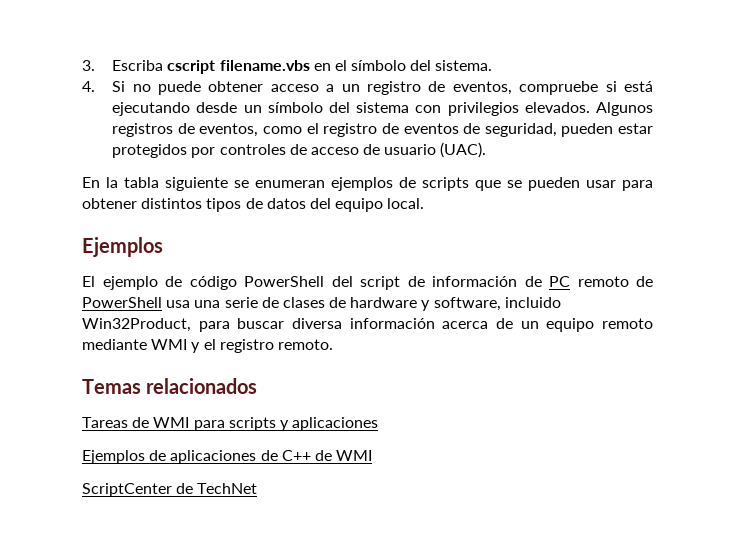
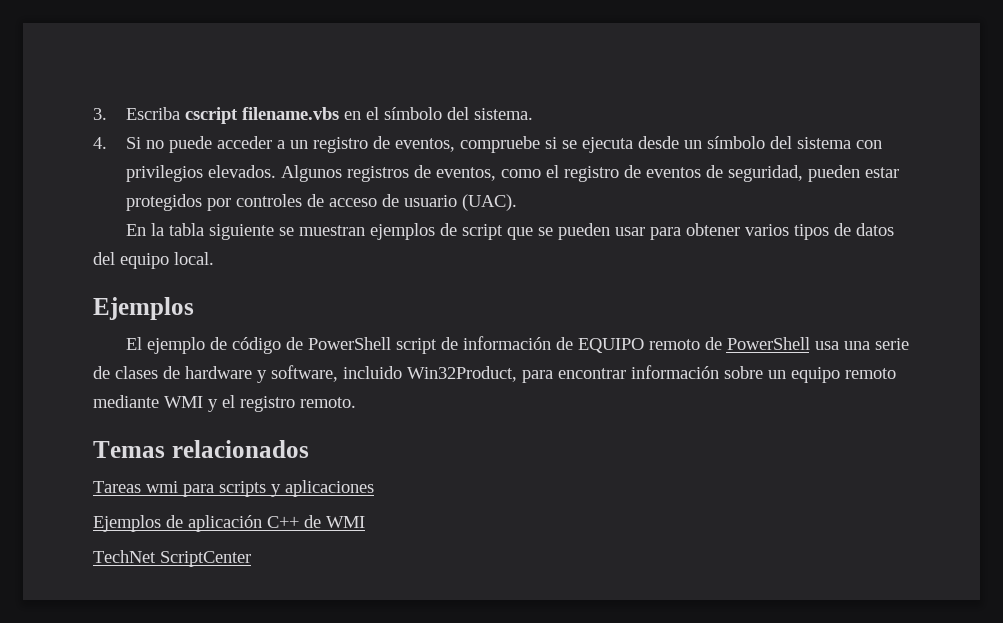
- 4. Si no puede obtener acceso a un registro de eventos, compruebe si está ejecutando desde un símbolo del sistema con privilegios elevados.
+ 4. Si no puede acceder a un registro de eventos, compruebe si se ejecuta desde un símbolo del sistema con privilegios elevados.
- En la tabla siguiente se enumeran ejemplos de scripts que se pueden usar para obtener distintos tipos de datos del equipo local.
+ En la tabla siguiente se muestran ejemplos de script que se pueden usar para obtener varios tipos de datos del equipo local.
- El ejemplo de código PowerShell del script de información de PC remoto de PowerShell usa una serie de clases de hardware y software, incluido Win32Product, para buscar diversa información acerca de un equipo remoto mediante WMI y el registro remoto.
+ El ejemplo de código de PowerShell script de información de EQUIPO remoto de PowerShell usa una serie de clases de hardware y software, incluido Win32Product, para encontrar información sobre un equipo remoto mediante WMI y el registro remoto.
- Tareas de WMI para scripts y aplicaciones
+ Tareas wmi para scripts y aplicaciones
- Ejemplos de aplicaciones de C++ de WMI
+ Ejemplos de aplicación C++ de WMI
- ScriptCenter de TechNet
+ TechNet ScriptCenter

